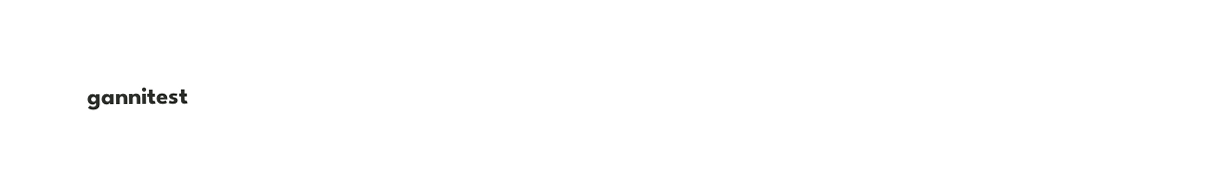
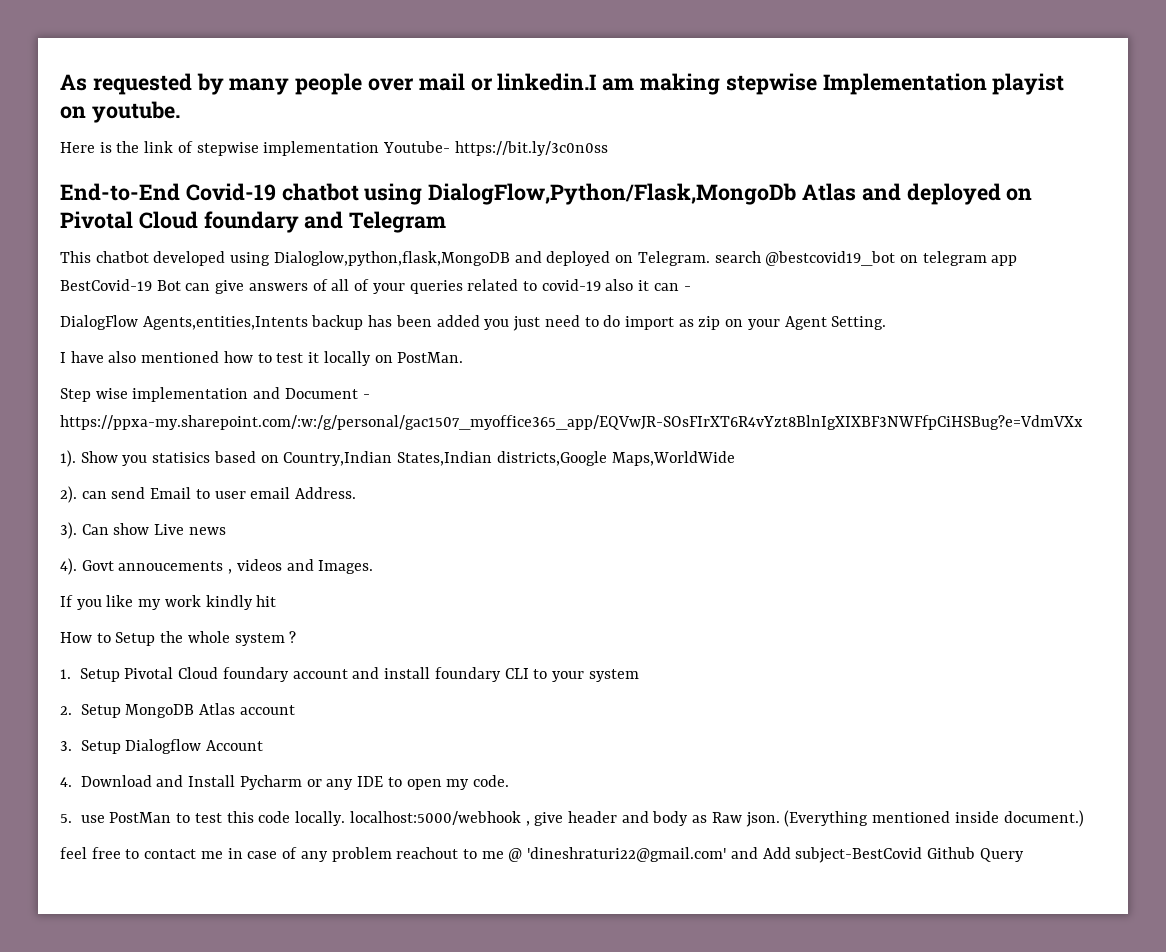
- gannitest
+ As requested by many people over mail or linkedin.I am making stepwise Implementation playist on youtube.
+ Here is the link of stepwise implementation Youtube- https://bit.ly/3c0n0ss
+ End-to-End Covid-19 chatbot using DialogFlow,Python/Flask,MongoDb Atlas and deployed on Pivotal Cloud foundary and Telegram
+ This chatbot developed using Dialoglow,python,flask,MongoDB and deployed on Telegram. search @bestcovid19_bot on telegram app BestCovid-19 Bot can give answers of all of your queries related to covid-19 also it can -
+ DialogFlow Agents,entities,Intents backup has been added you just need to do import as zip on your Agent Setting.
+ I have also mentioned how to test it locally on PostMan.
+ Step wise implementation and Document - https://ppxa-my.sharepoint.com/:w:/g/personal/gac1507_myoffice365_app/EQVwJR-SOsFIrXT6R4vYzt8BlnIgXIXBF3NWFfpCiHSBug?e=VdmVXx
+ 1). Show you statisics based on Country,Indian States,Indian districts,Google Maps,WorldWide
+ 2). can send Email to user email Address.
+ 3). Can show Live news
+ 4). Govt annoucements , videos and Images.
+ If you like my work kindly hit
+ How to Setup the whole system ?
+ 1. Setup Pivotal Cloud foundary account and install foundary CLI to your system
+ 2. Setup MongoDB Atlas account
+ 3. Setup Dialogflow Account
+ 4. Download and Install Pycharm or any IDE to open my code.
+ 5. use PostMan to test this code locally. localhost:5000/webhook , give header and body as Raw json. (Everything mentioned inside document.)
+ feel free to contact me in case of any problem reachout to me @ 'dineshraturi22@gmail.com' and Add subject-BestCovid Github Query

